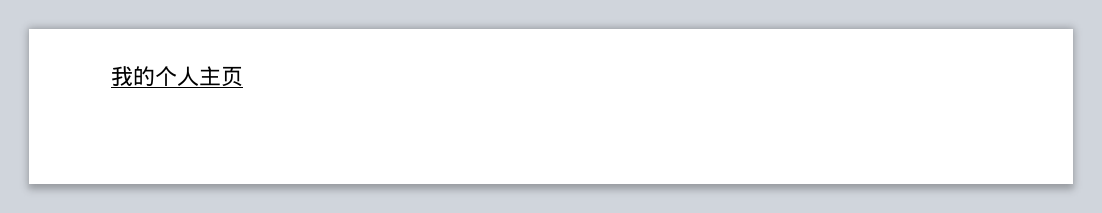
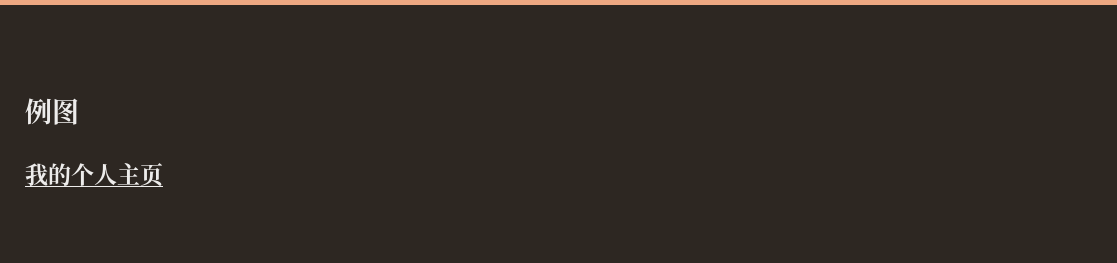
+ 例图

